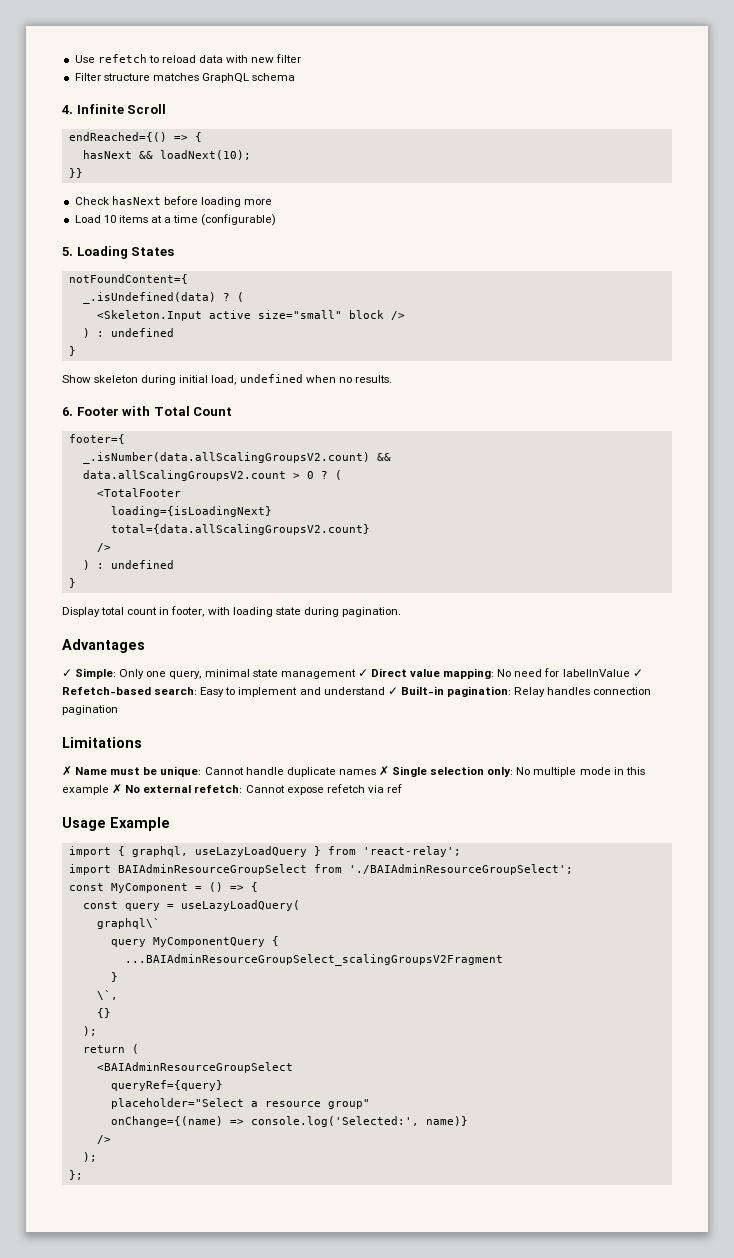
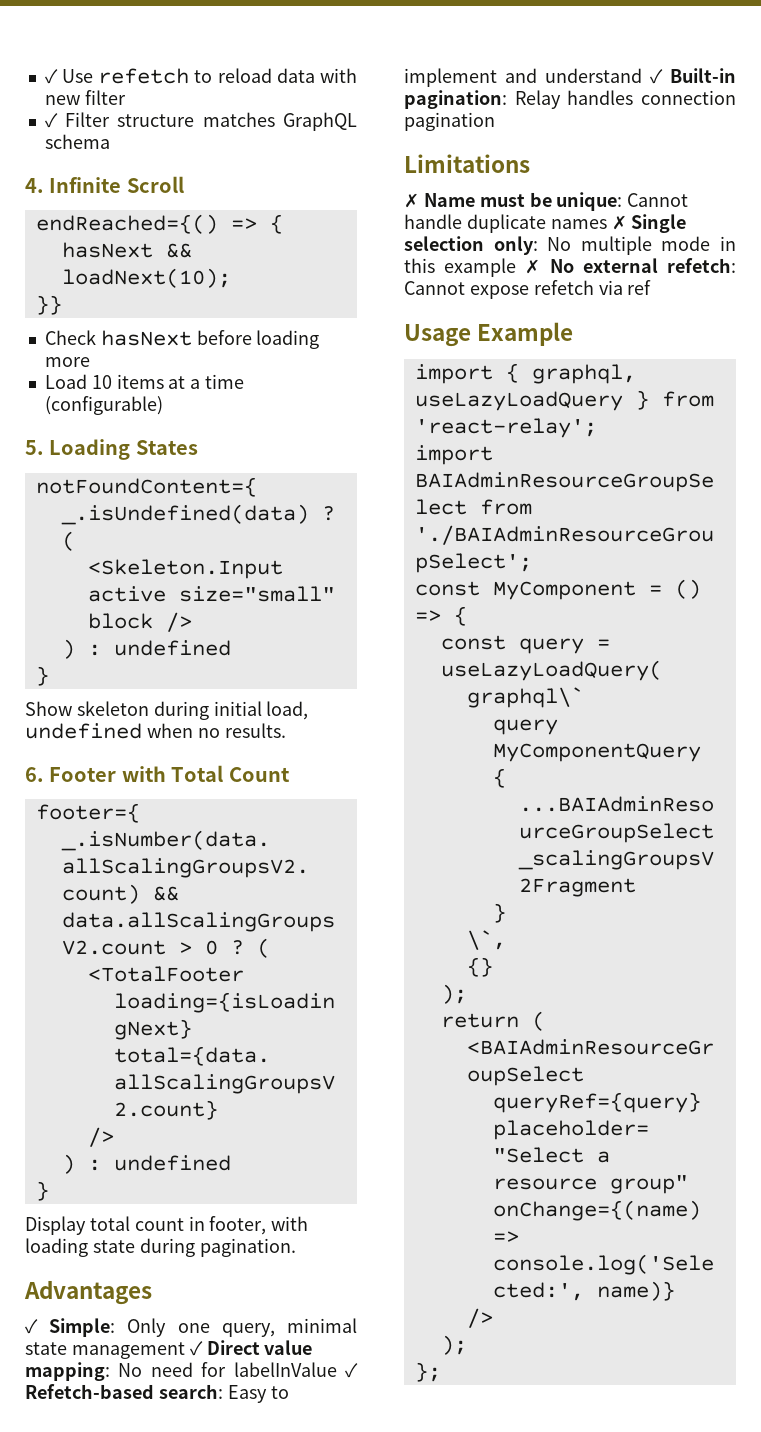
- Use refetch to reload data with new filter
+ ✓ Use refetch to reload data with new filter
- Filter structure matches GraphQL schema
+ ✓ Filter structure matches GraphQL schema

